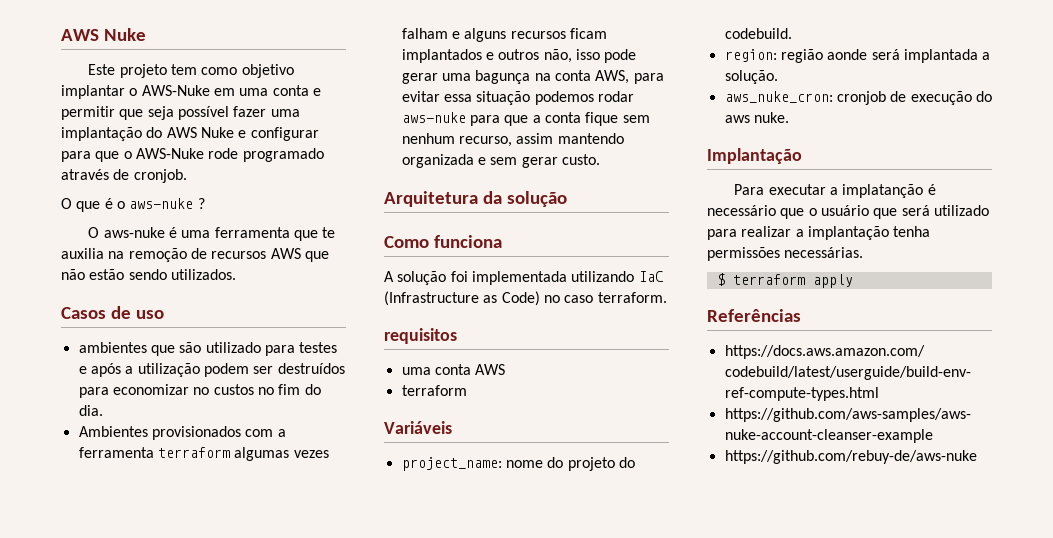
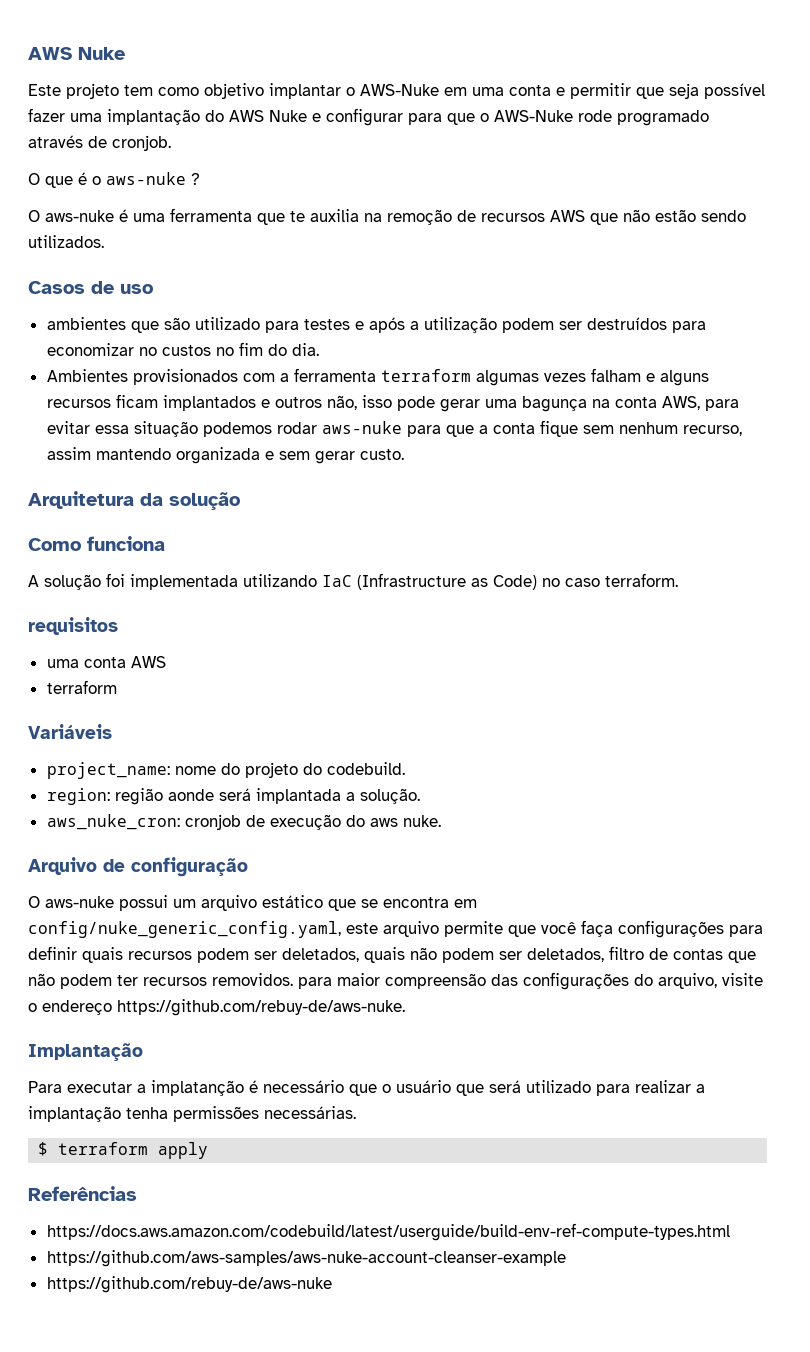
+ Arquivo de configuração
+ O aws-nuke possui um arquivo estático que se encontra em config/nuke_generic_config.yaml, este arquivo permite que você faça configurações para definir quais recursos podem ser deletados, quais não podem ser deletados, filtro de contas que não podem ter recursos removidos. para maior compreensão das configurações do arquivo, visite o endereço https://github.com/rebuy-de/aws-nuke.

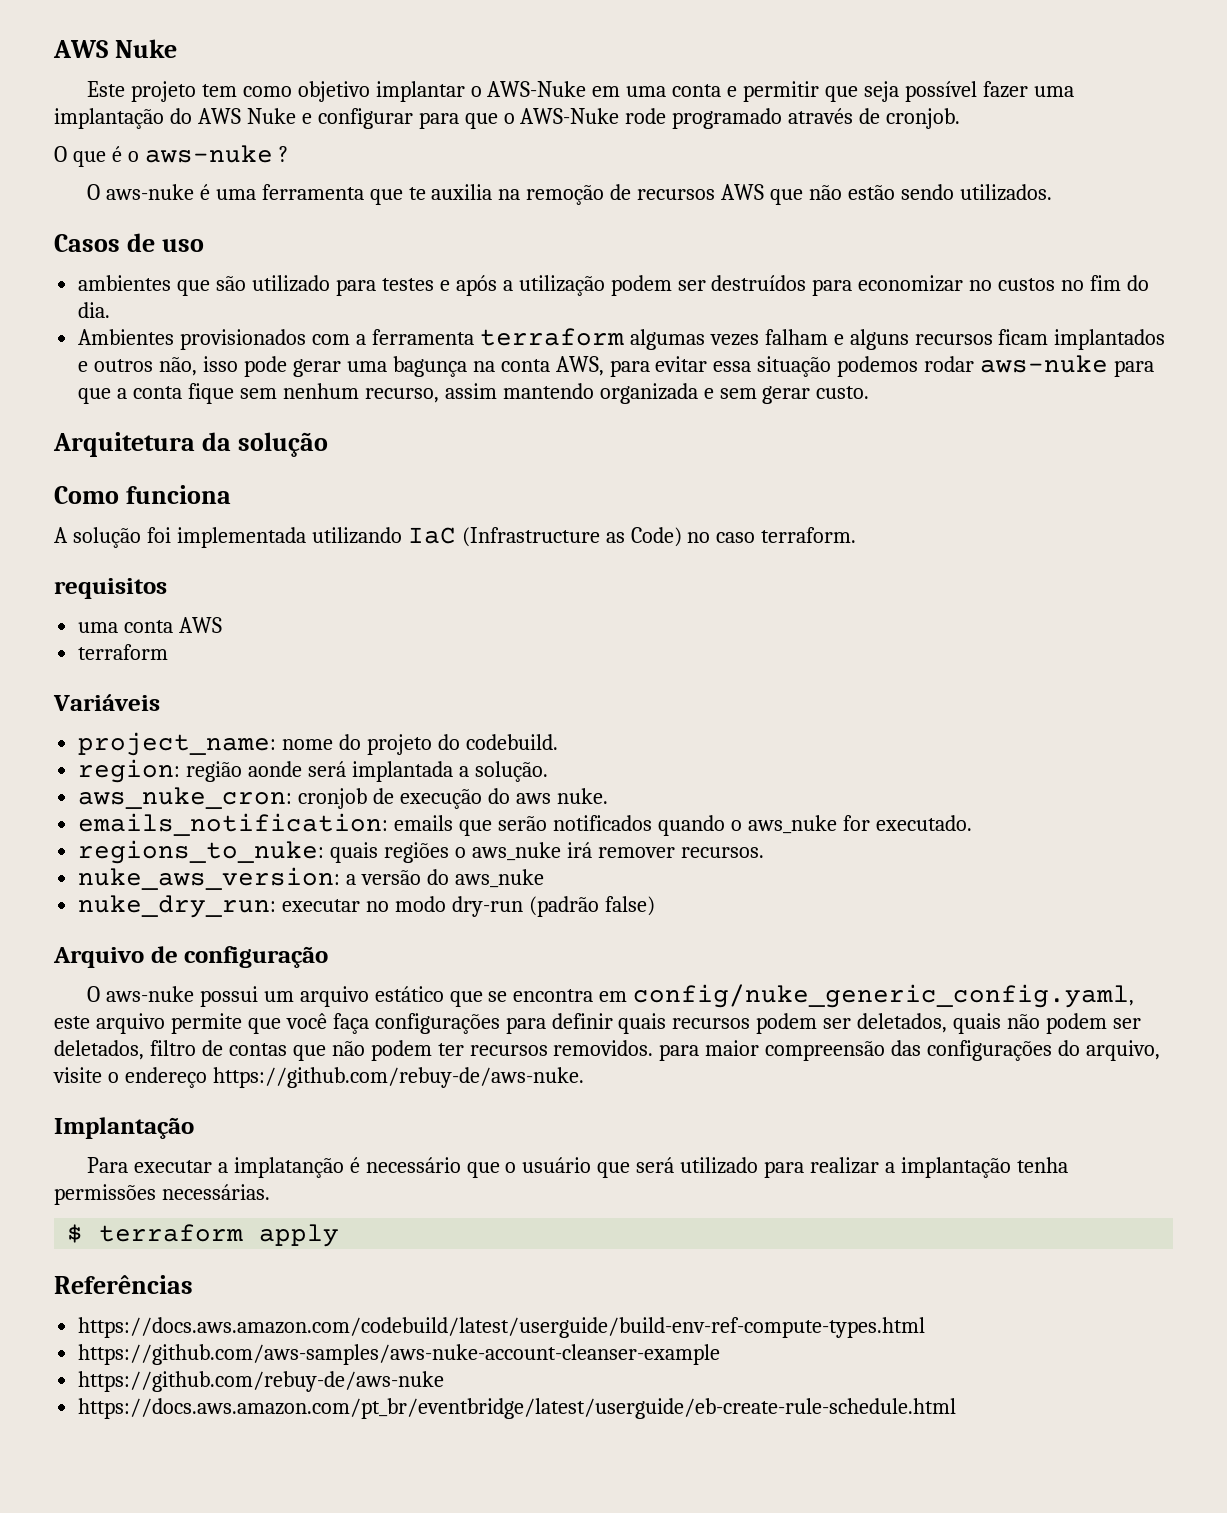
+ emails_notification: emails que serão notificados quando o aws_nuke for executado.
+ regions_to_nuke: quais regiões o aws_nuke irá remover recursos.
+ nuke_aws_version: a versão do aws_nuke
+ nuke_dry_run: executar no modo dry-run (padrão false)
+ https://docs.aws.amazon.com/pt_br/eventbridge/latest/userguide/eb-create-rule-schedule.html

